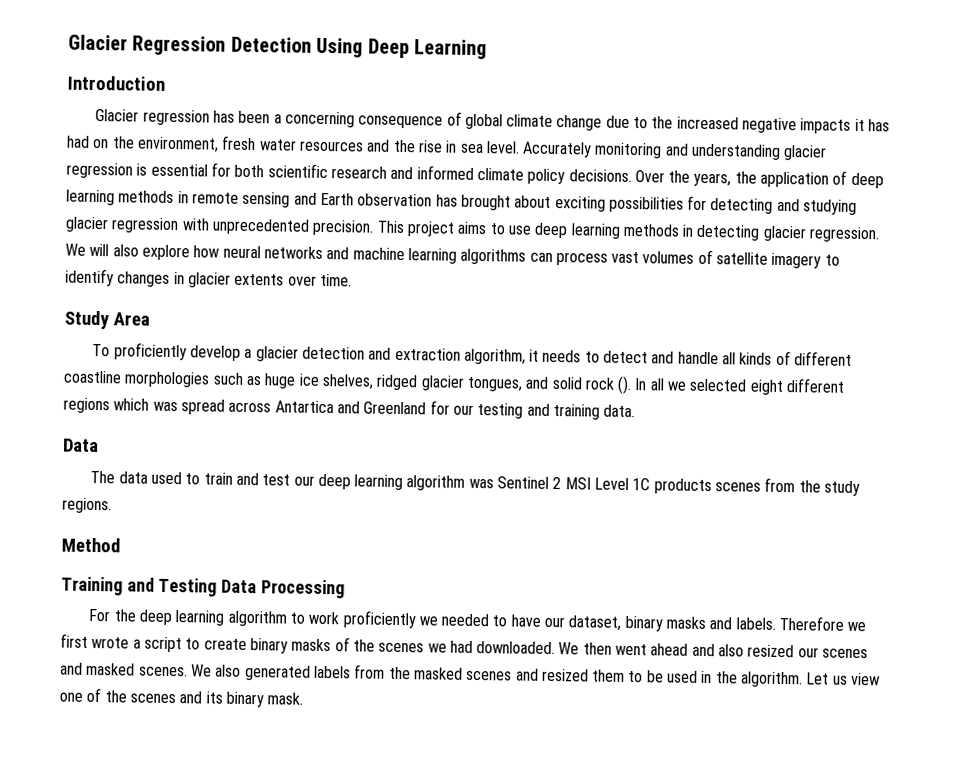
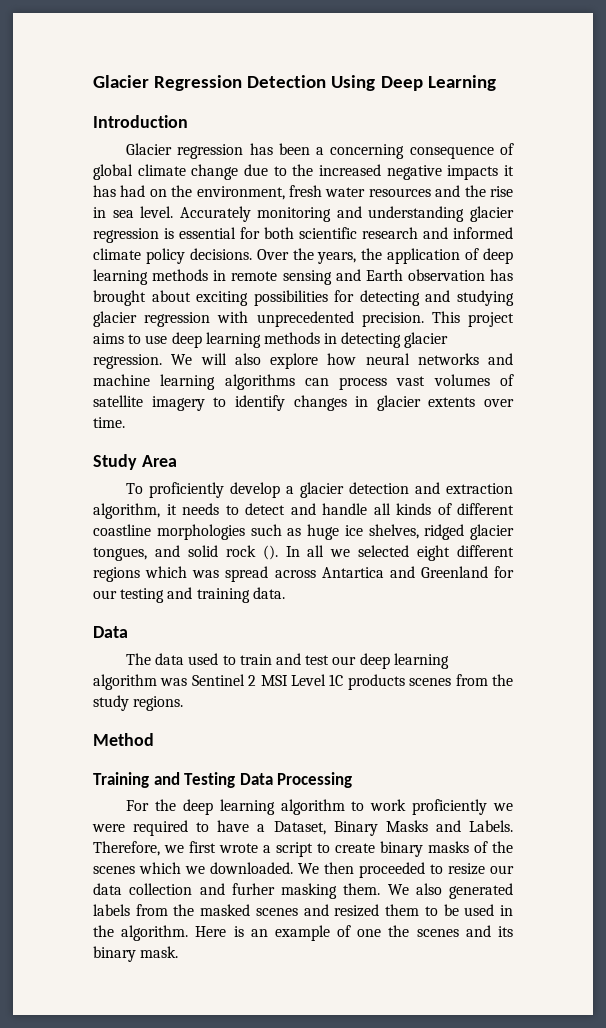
- For the deep learning algorithm to work proficiently we needed to have our dataset, binary masks and labels. Therefore we first wrote a script to create binary masks of the scenes we had downloaded.
+ For the deep learning algorithm to work proficiently we were required to have a Dataset, Binary Masks and Labels. Therefore, we first wrote a script to create binary masks of the scenes which we downloaded.
- We then went ahead and also resized our scenes and masked scenes.
+ We then proceeded to resize our data collection and furher masking them.
- Let us view one of the scenes and its binary mask.
+ Here is an example of one the scenes and its binary mask.

